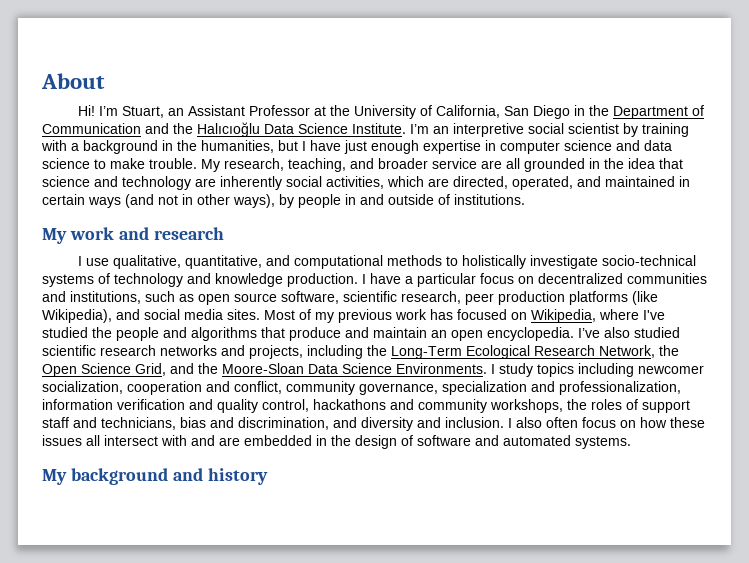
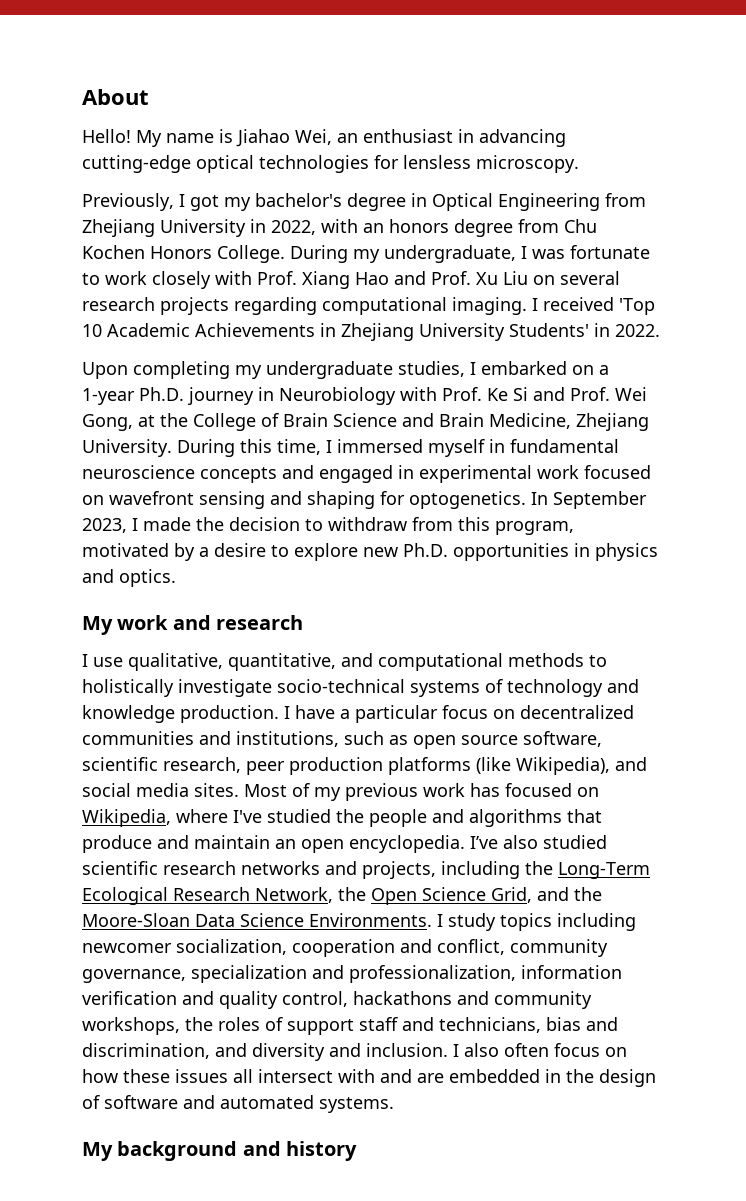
- Hi! I’m Stuart, an Assistant Professor at the University of California, San Diego in the Department of Communication and the Halıcıoğlu Data Science Institute. I’m an interpretive social scientist by training with a background in the humanities, but I have just enough expertise in computer science and data science to make trouble. My research, teaching, and broader service are all grounded in the idea that science and technology are inherently social activities, which are directed, operated, and maintained in certain ways (and not in other ways), by people in and outside of institutions.
+ Hello! My name is Jiahao Wei, an enthusiast in advancing cutting-edge optical technologies for lensless microscopy.
+ Previously, I got my bachelor's degree in Optical Engineering from Zhejiang University in 2022, with an honors degree from Chu Kochen Honors College. During my undergraduate, I was fortunate to work closely with Prof. Xiang Hao and Prof. Xu Liu on several research projects regarding computational imaging. I received 'Top 10 Academic Achievements in Zhejiang University Students' in 2022.
+ Upon completing my undergraduate studies, I embarked on a 1-year Ph.D. journey in Neurobiology with Prof. Ke Si and Prof. Wei Gong, at the College of Brain Science and Brain Medicine, Zhejiang University. During this time, I immersed myself in fundamental neuroscience concepts and engaged in experimental work focused on wavefront sensing and shaping for optogenetics. In September 2023, I made the decision to withdraw from this program, motivated by a desire to explore new Ph.D. opportunities in physics and optics.

